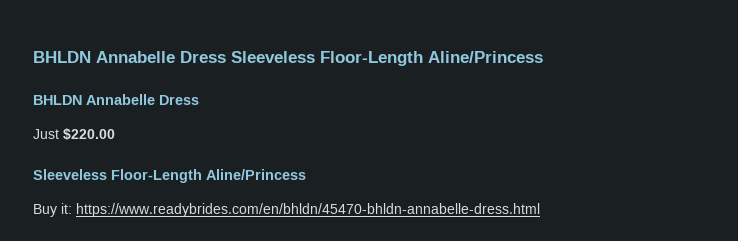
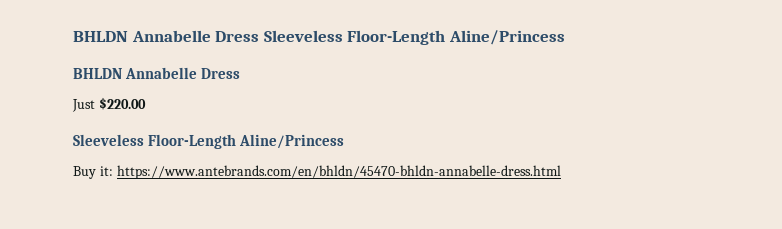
- Buy it: https://www.readybrides.com/en/bhldn/45470-bhldn-annabelle-dress.html
+ Buy it: https://www.antebrands.com/en/bhldn/45470-bhldn-annabelle-dress.html

